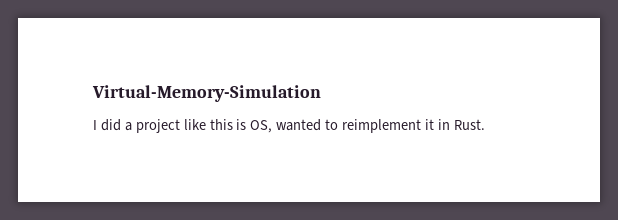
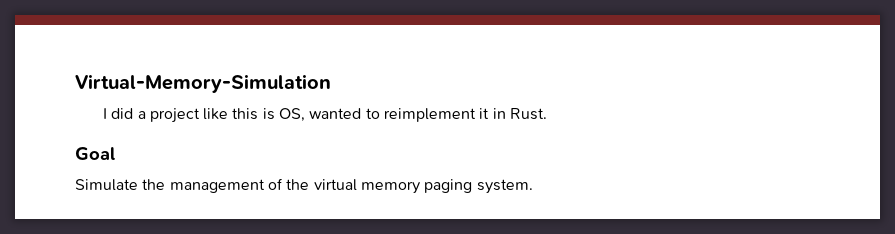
+ Goal
+ Simulate the management of the virtual memory paging system.

